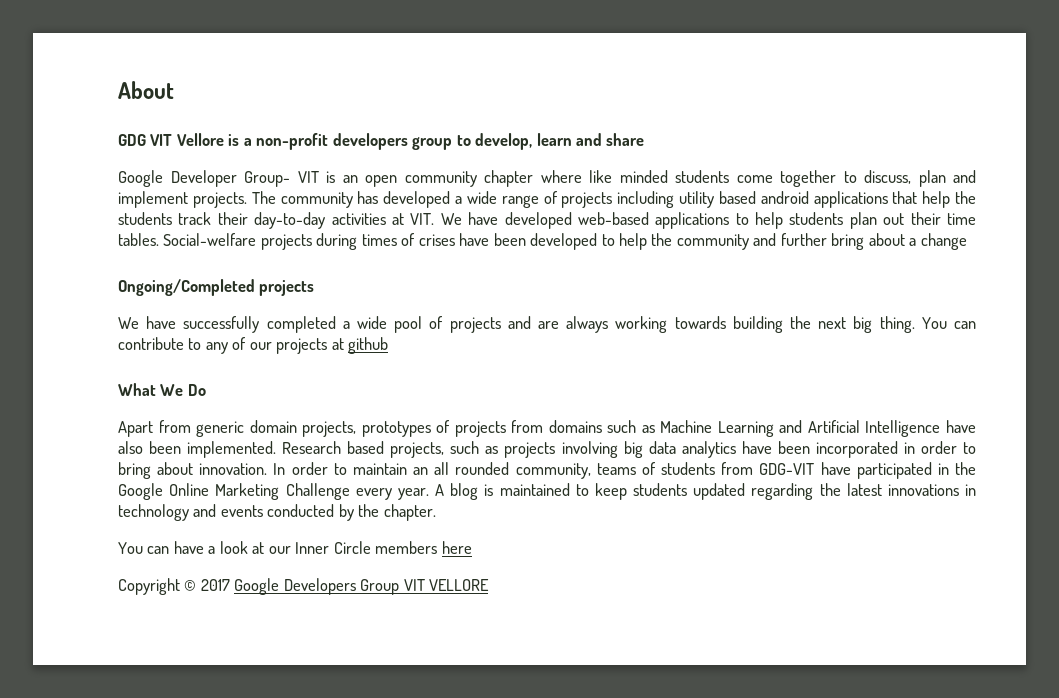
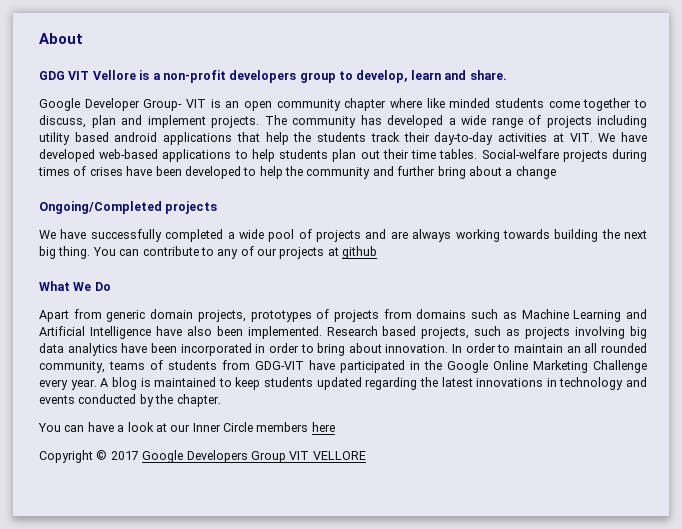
- GDG VIT Vellore is a non-profit developers group to develop, learn and share
+ GDG VIT Vellore is a non-profit developers group to develop, learn and share.

